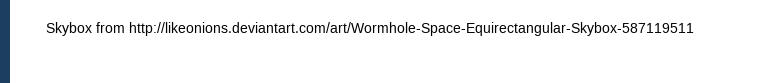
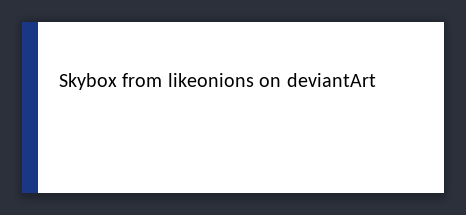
- Skybox from http://likeonions.deviantart.com/art/Wormhole-Space-Equirectangular-Skybox-587119511
+ Skybox from likeonions on deviantArt

